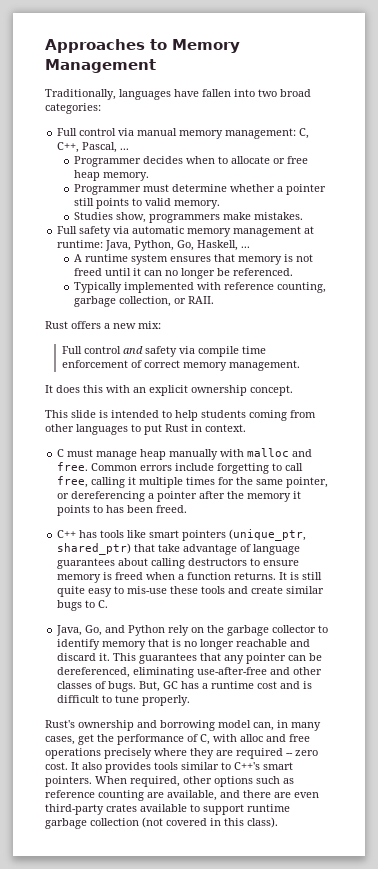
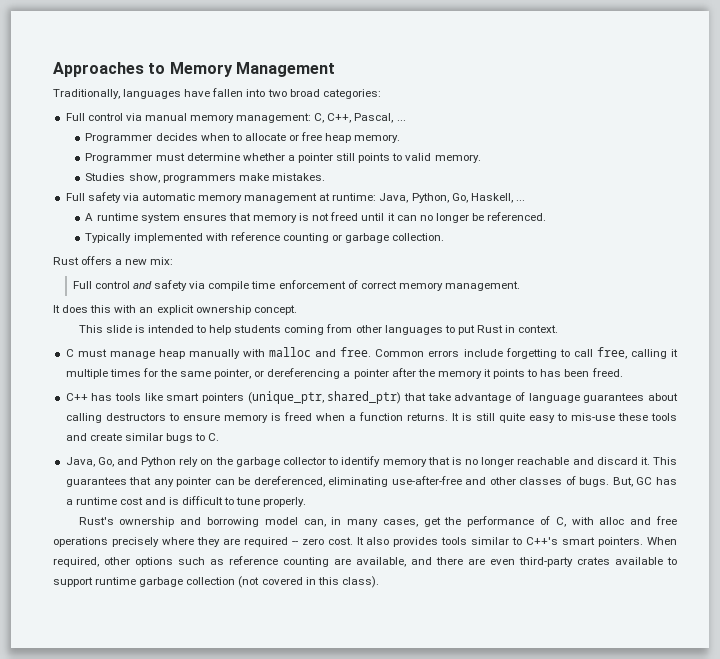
- Typically implemented with reference counting, garbage collection, or RAII.
+ Typically implemented with reference counting or garbage collection.

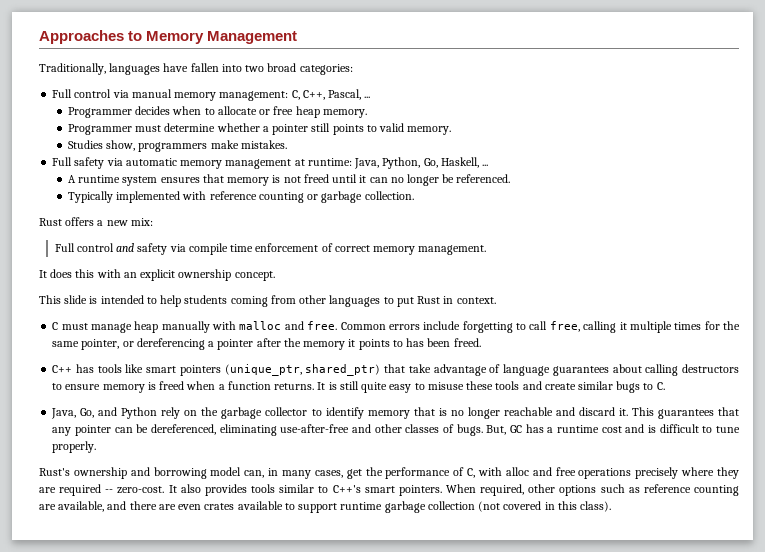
- It is still quite easy to mis-use these tools and create similar bugs to C.
+ It is still quite easy to misuse these tools and create similar bugs to C.
- Rust's ownership and borrowing model can, in many cases, get the performance of C, with alloc and free operations precisely where they are required -- zero cost.
+ Rust's ownership and borrowing model can, in many cases, get the performance of C, with alloc and free operations precisely where they are required -- zero-cost.
- When required, other options such as reference counting are available, and there are even third-party crates available to support runtime garbage collection (not covered in this class).
+ When required, other options such as reference counting are available, and there are even crates available to support runtime garbage collection (not covered in this class).

